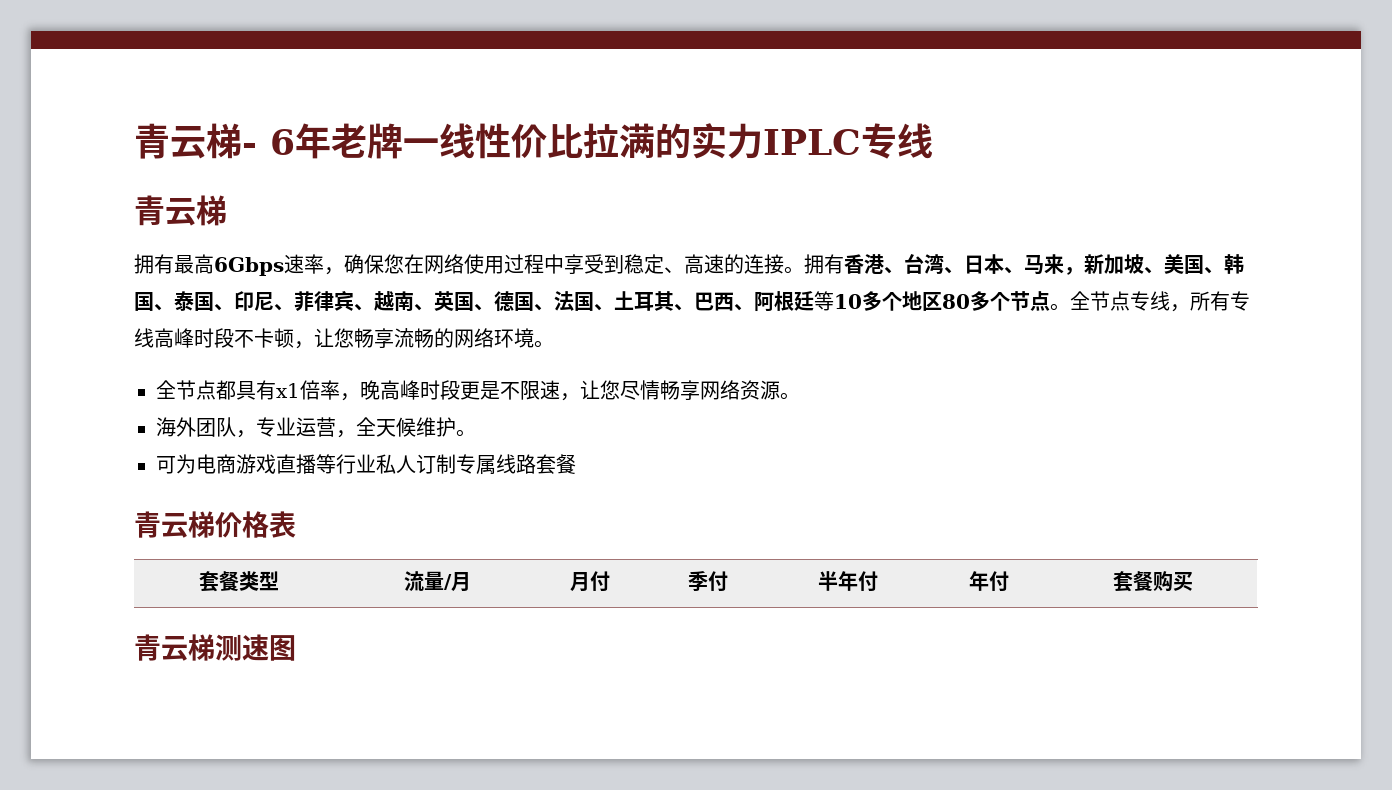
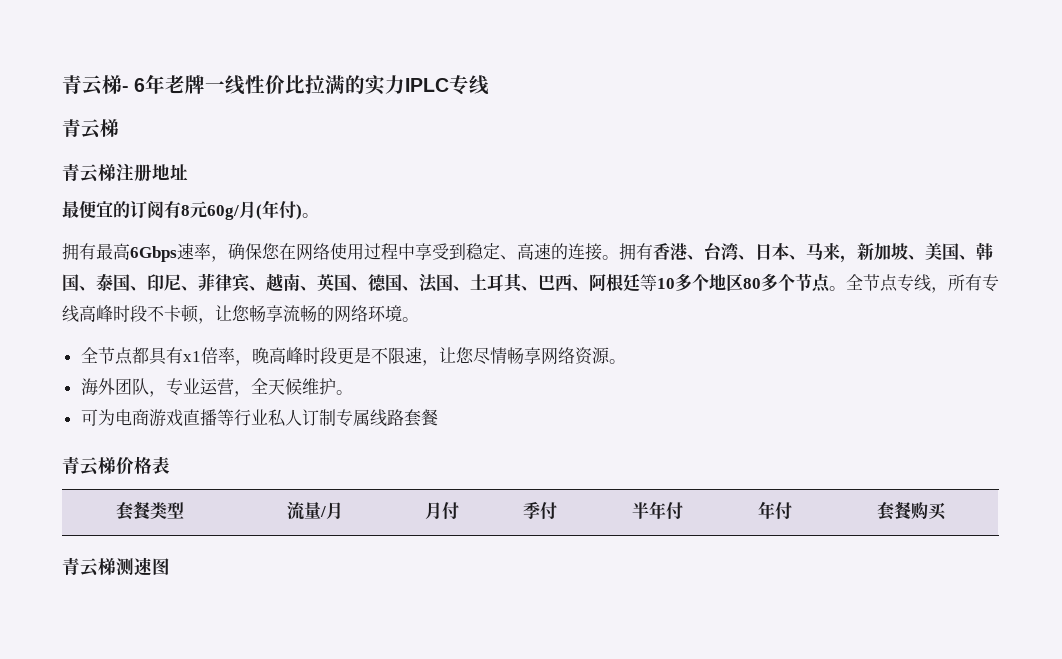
+ 青云梯注册地址
+ 最便宜的订阅有8元60g/月(年付)。

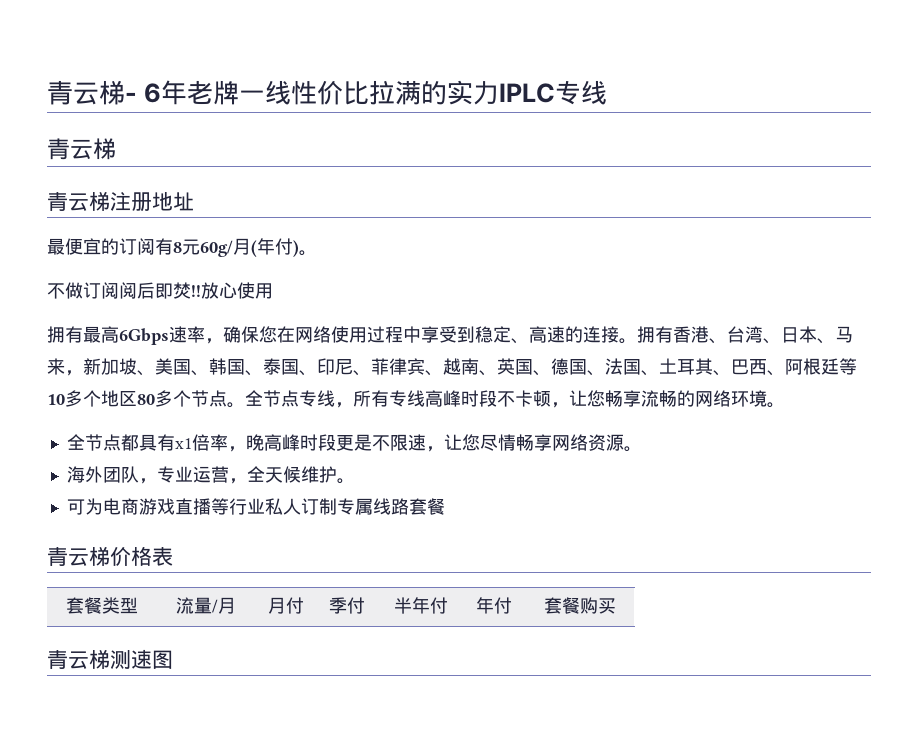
+ 不做订阅阅后即焚!!放心使用

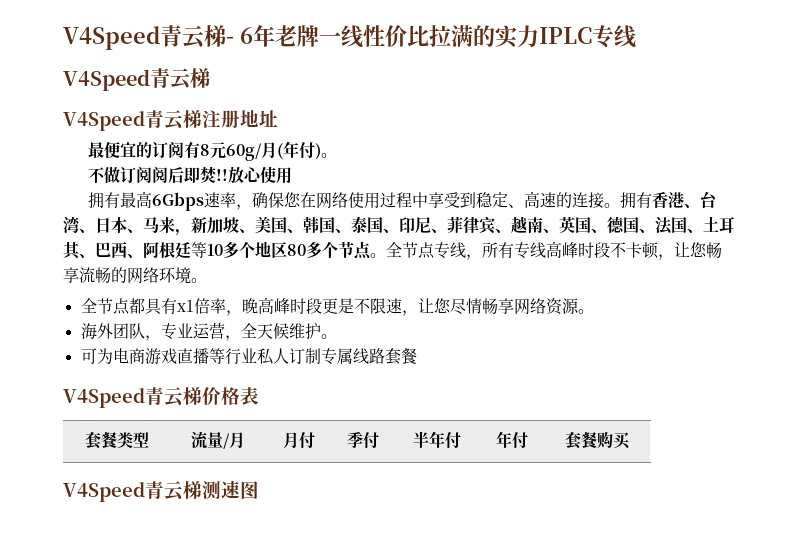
- 青云梯- 6年老牌一线性价比拉满的实力IPLC专线
- 青云梯
+ V4Speed青云梯- 6年老牌一线性价比拉满的实力IPLC专线
+ V4Speed青云梯
- 青云梯注册地址
+ V4Speed青云梯注册地址
- 青云梯价格表
+ V4Speed青云梯价格表
- 青云梯测速图
+ V4Speed青云梯测速图

